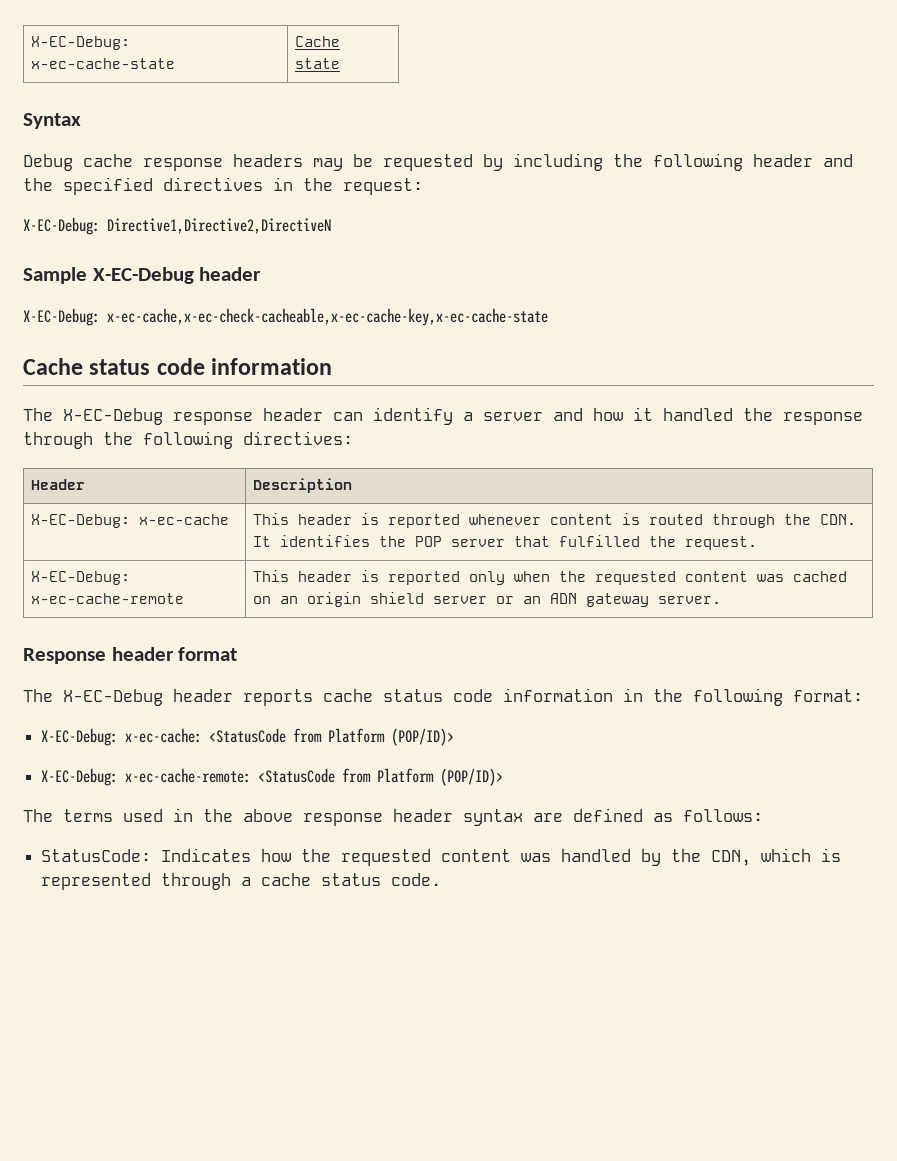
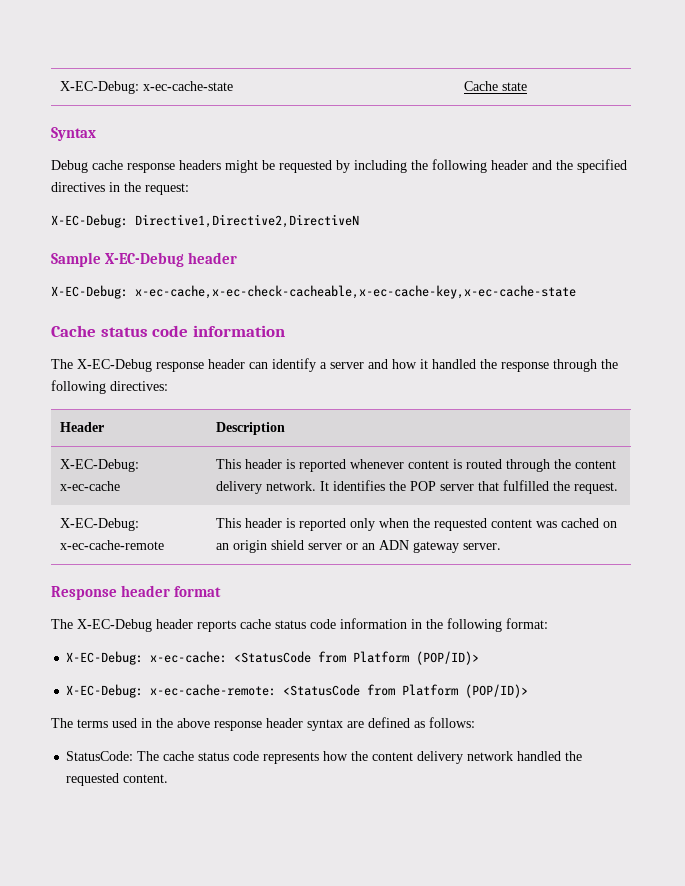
- Debug cache response headers may be requested by including the following header and the specified directives in the request:
+ Debug cache response headers might be requested by including the following header and the specified directives in the request:
- X-EC-Debug: x-ec-cache | This header is reported whenever content is routed through the CDN. It identifies the POP server that fulfilled the request.
+ X-EC-Debug: x-ec-cache | This header is reported whenever content is routed through the content delivery network. It identifies the POP server that fulfilled the request.
- StatusCode: Indicates how the requested content was handled by the CDN, which is represented through a cache status code.
+ StatusCode: The cache status code represents how the content delivery network handled the requested content.

